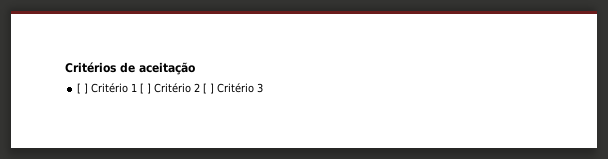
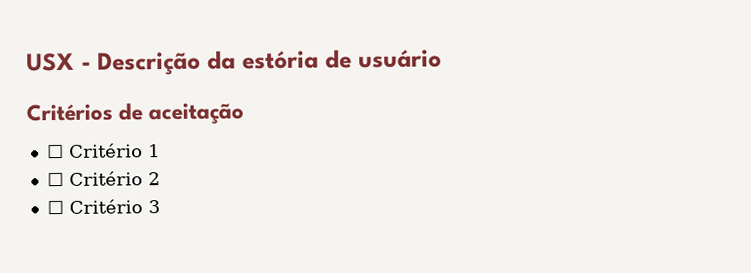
+ USX - Descrição da estória de usuário
- [ ] Critério 1 [ ] Critério 2 [ ] Critério 3
+ ☐ Critério 1
+ ☐ Critério 2
+ ☐ Critério 3

